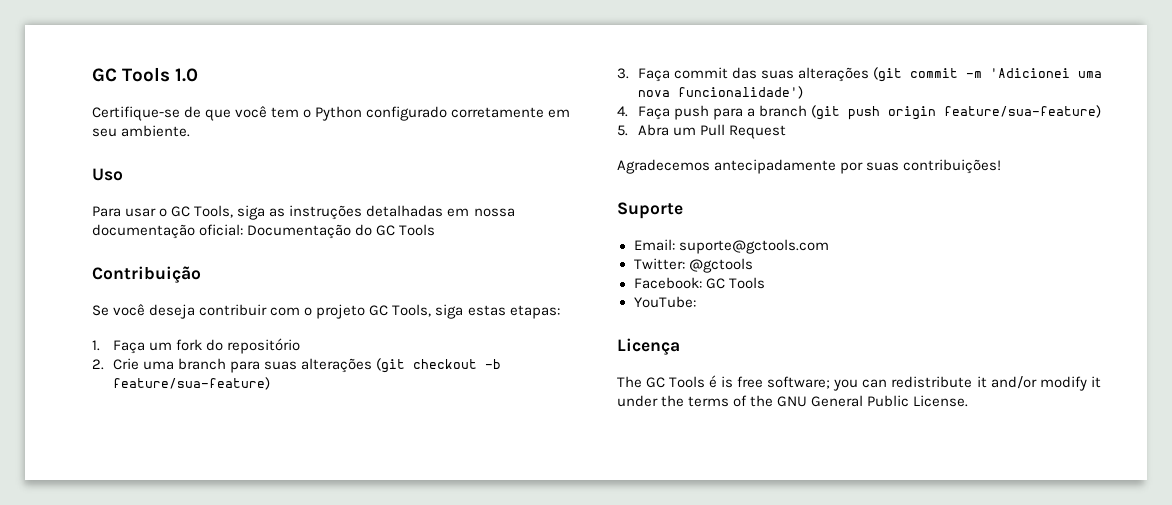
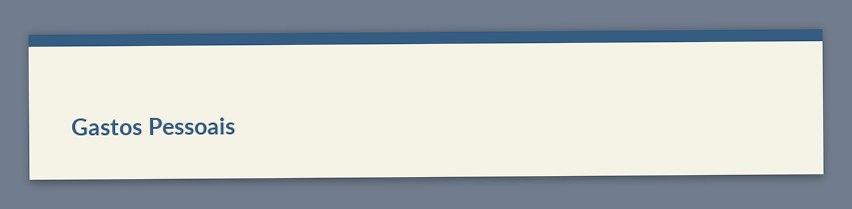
- GC Tools 1.0
- Certifique-se de que você tem o Python configurado corretamente em seu ambiente.
- Uso
- Para usar o GC Tools, siga as instruções detalhadas em nossa documentação oficial: Documentação do GC Tools
- Contribuição
- Se você deseja contribuir com o projeto GC Tools, siga estas etapas:
- 1. Faça um fork do repositório
- 2. Crie uma branch para suas alterações (git checkout -b feature/sua-feature)
- 3. Faça commit das suas alterações (git commit -m 'Adicionei uma nova funcionalidade')
- 4. Faça push para a branch (git push origin feature/sua-feature)
- 5. Abra um Pull Request
- Agradecemos antecipadamente por suas contribuições!
- Suporte
- Email: suporte@gctools.com
- Twitter: @gctools
- Facebook: GC Tools
- YouTube:
- Licença
- The GC Tools é is free software; you can redistribute it and/or modify it under the terms of the GNU General Public License.
+ Gastos Pessoais

